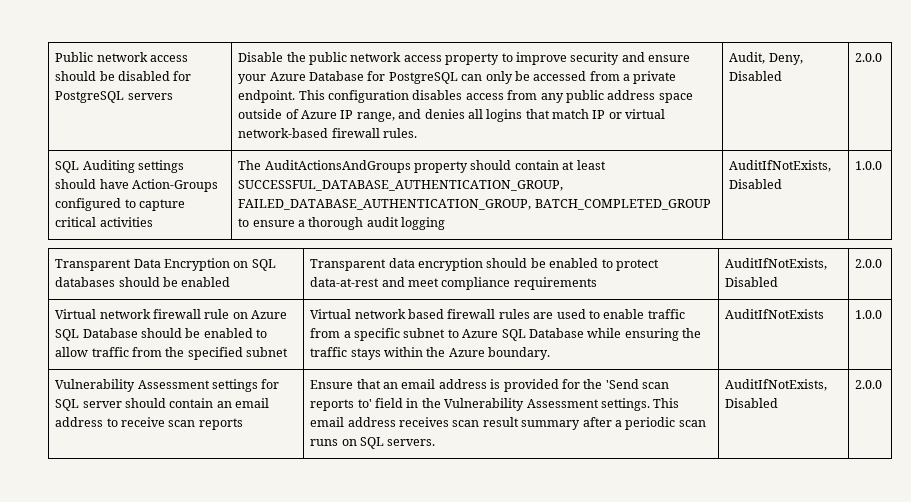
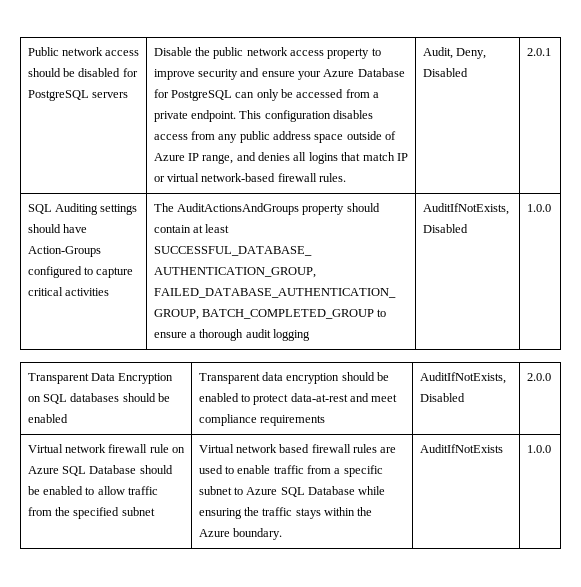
- Audit, Deny, Disabled | 2.0.0
+ Audit, Deny, Disabled | 2.0.1
- Vulnerability Assessment settings for SQL server should contain an email address to receive scan reports | Ensure that an email address is provided for the 'Send scan reports to' field in the Vulnerability Assessment settings. This email address receives scan result summary after a periodic scan runs on SQL servers. | AuditIfNotExists, Disabled | 2.0.0

